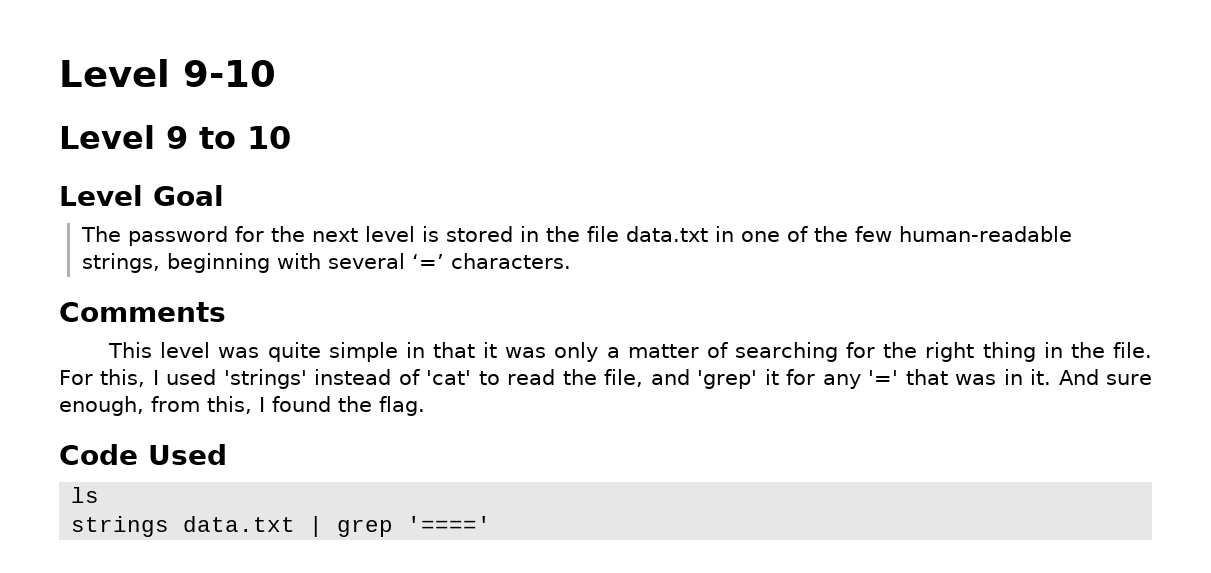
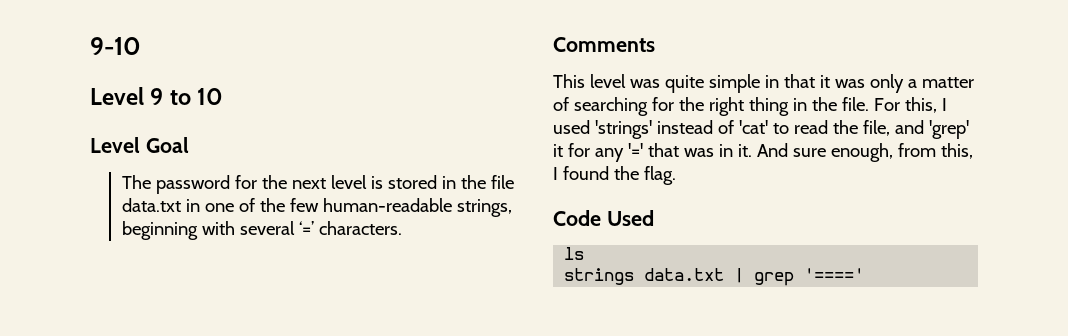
- Level 9-10
+ 9-10

